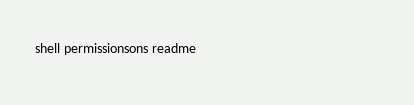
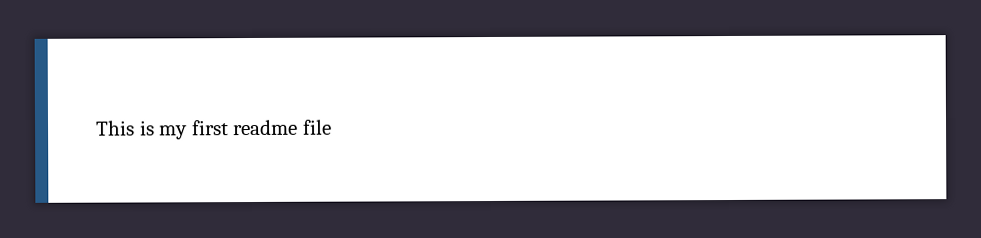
- shell permissionsons readme
+ This is my first readme file

